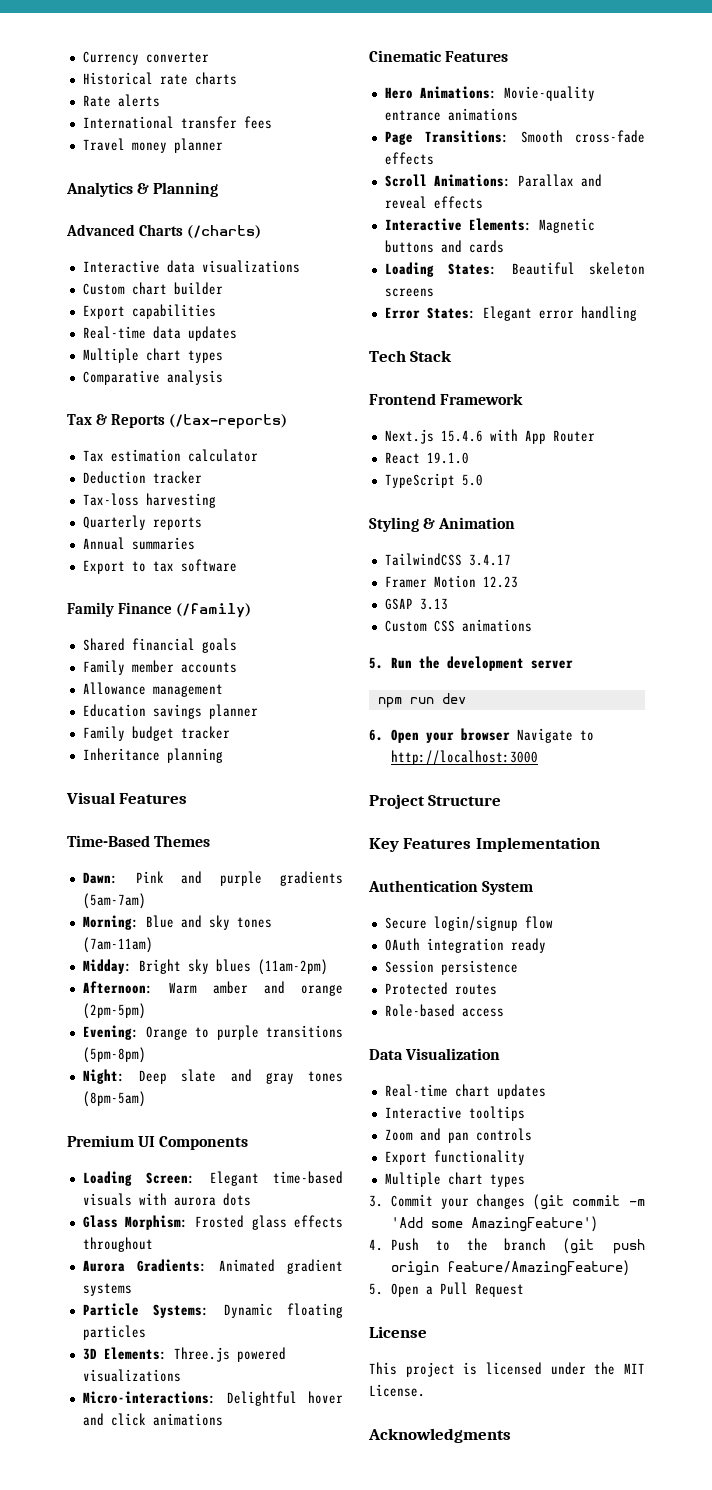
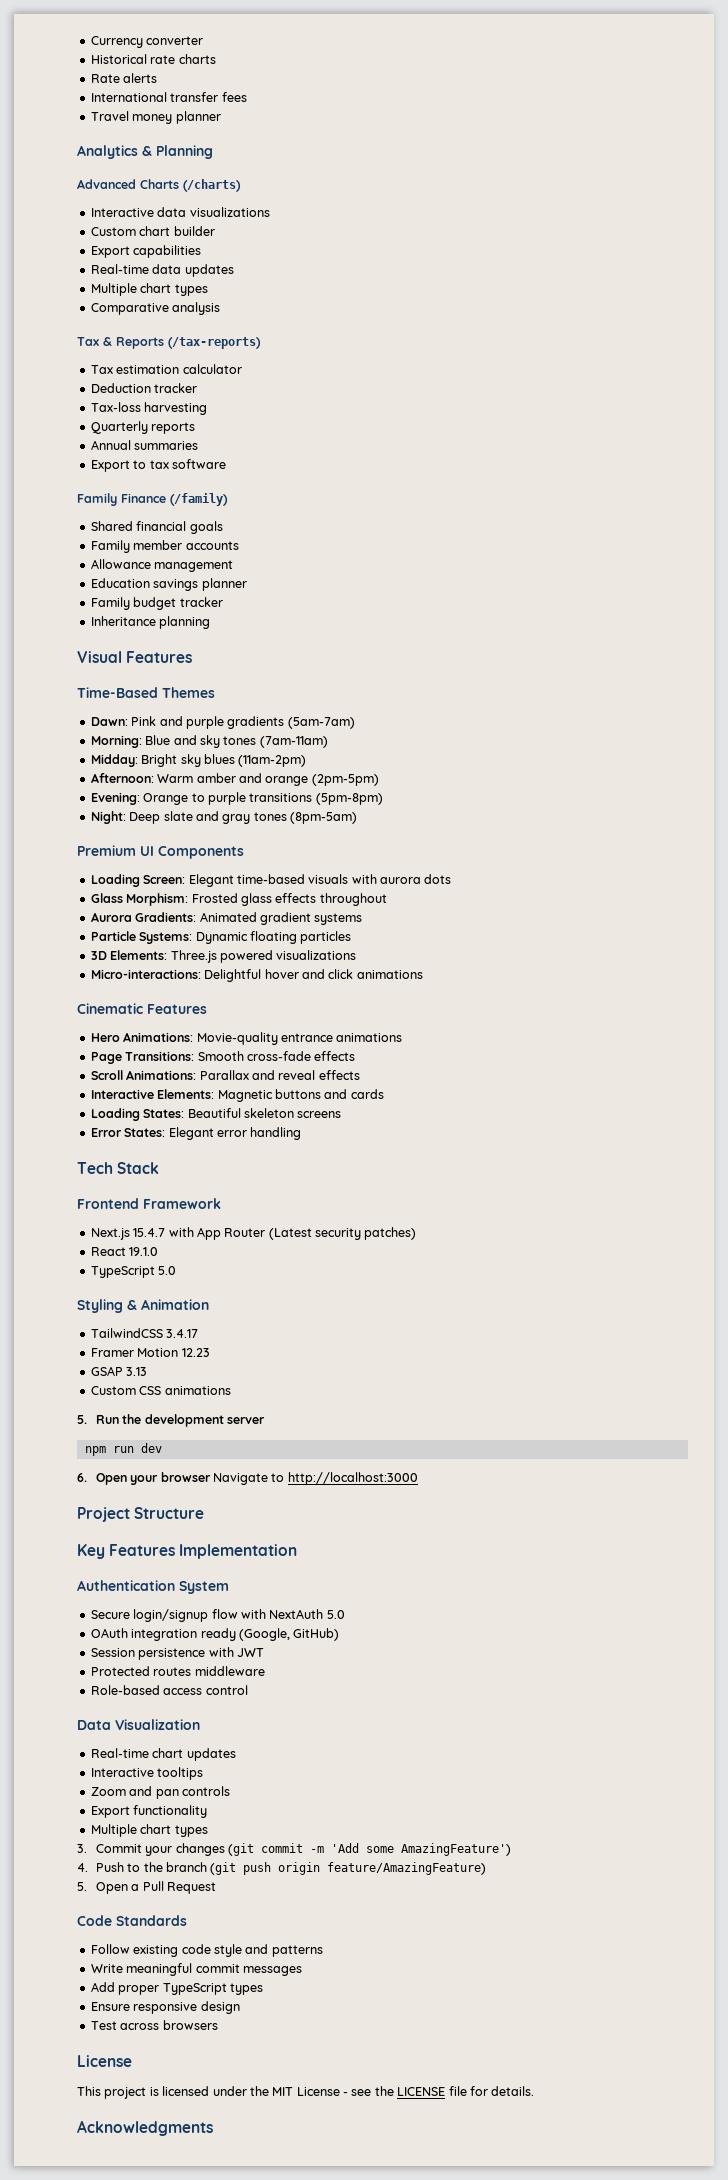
- Next.js 15.4.6 with App Router
+ Next.js 15.4.7 with App Router (Latest security patches)
- Secure login/signup flow
+ Secure login/signup flow with NextAuth 5.0
- OAuth integration ready
+ OAuth integration ready (Google, GitHub)
- Session persistence
+ Session persistence with JWT
- Protected routes
+ Protected routes middleware
- Role-based access
+ Role-based access control
+ Code Standards
+ Follow existing code style and patterns
+ Write meaningful commit messages
+ Add proper TypeScript types
+ Ensure responsive design
+ Test across browsers
- This project is licensed under the MIT License.
+ This project is licensed under the MIT License - see the LICENSE file for details.

